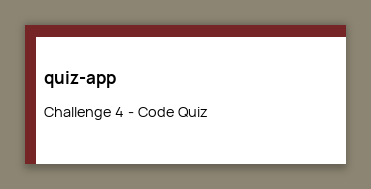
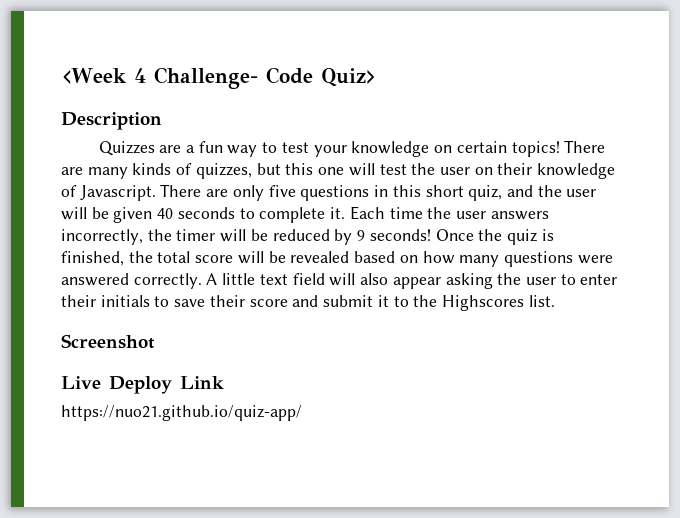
- quiz-app
- Challenge 4 - Code Quiz
+ <Week 4 Challenge- Code Quiz>
+ Description
+ Quizzes are a fun way to test your knowledge on certain topics! There are many kinds of quizzes, but this one will test the user on their knowledge of Javascript. There are only five questions in this short quiz, and the user will be given 40 seconds to complete it. Each time the user answers incorrectly, the timer will be reduced by 9 seconds! Once the quiz is finished, the total score will be revealed based on how many questions were answered correctly. A little text field will also appear asking the user to enter their initials to save their score and submit it to the Highscores list.
+ Screenshot
+ Live Deploy Link
+ https://nuo21.github.io/quiz-app/

